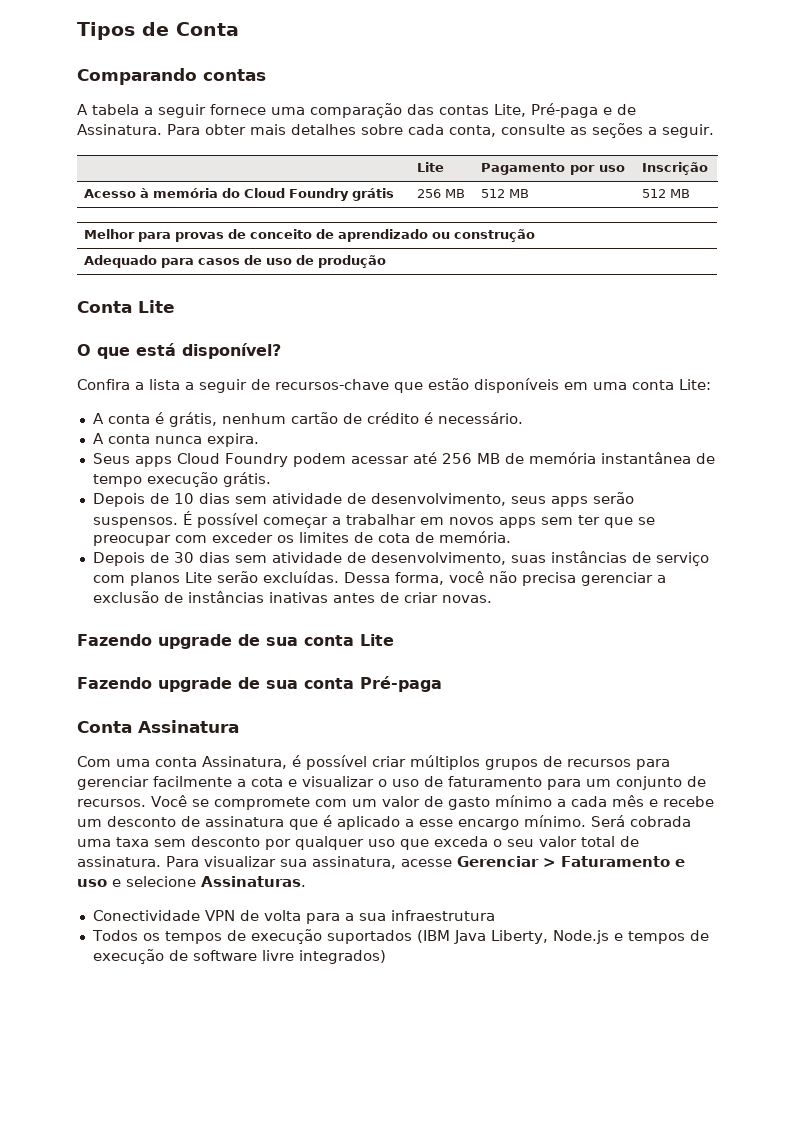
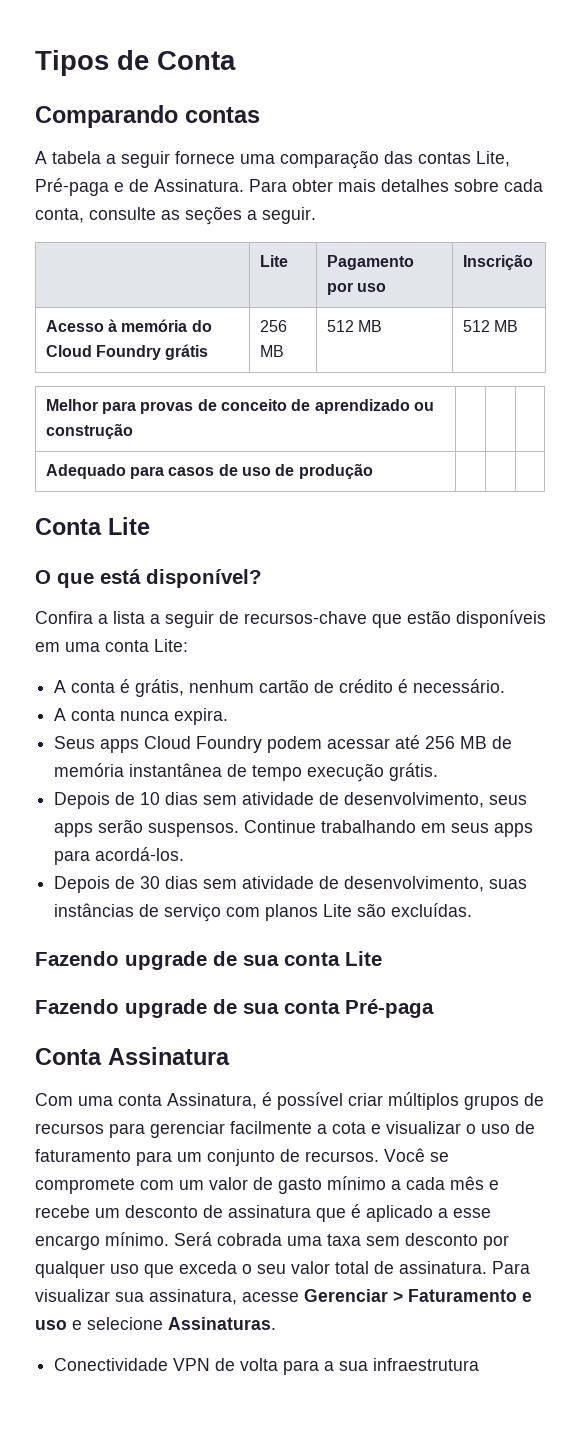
- É possível começar a trabalhar em novos apps sem ter que se preocupar com exceder os limites de cota de memória.
+ Continue trabalhando em seus apps para acordá-los.
- Depois de 30 dias sem atividade de desenvolvimento, suas instâncias de serviço com planos Lite serão excluídas. Dessa forma, você não precisa gerenciar a exclusão de instâncias inativas antes de criar novas.
+ Depois de 30 dias sem atividade de desenvolvimento, suas instâncias de serviço com planos Lite são excluídas.
- Todos os tempos de execução suportados (IBM Java Liberty, Node.js e tempos de execução de software livre integrados)

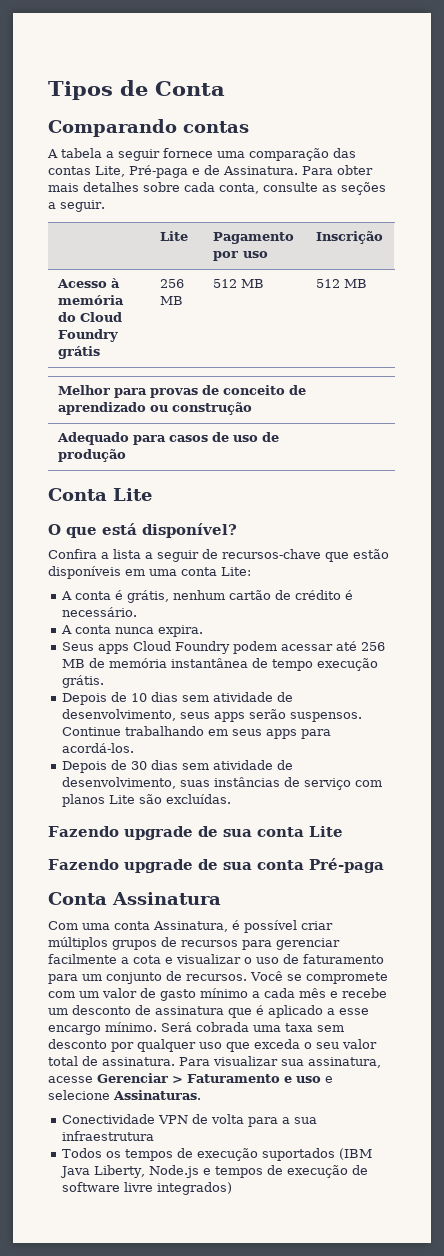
+ Todos os tempos de execução suportados (IBM Java Liberty, Node.js e tempos de execução de software livre integrados)

